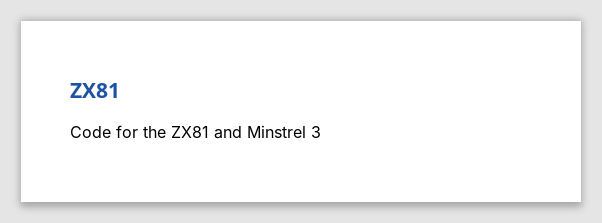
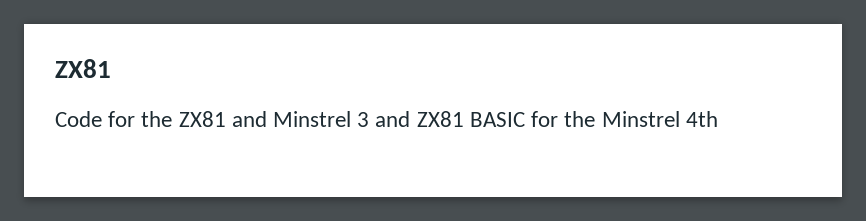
- Code for the ZX81 and Minstrel 3
+ Code for the ZX81 and Minstrel 3 and ZX81 BASIC for the Minstrel 4th

